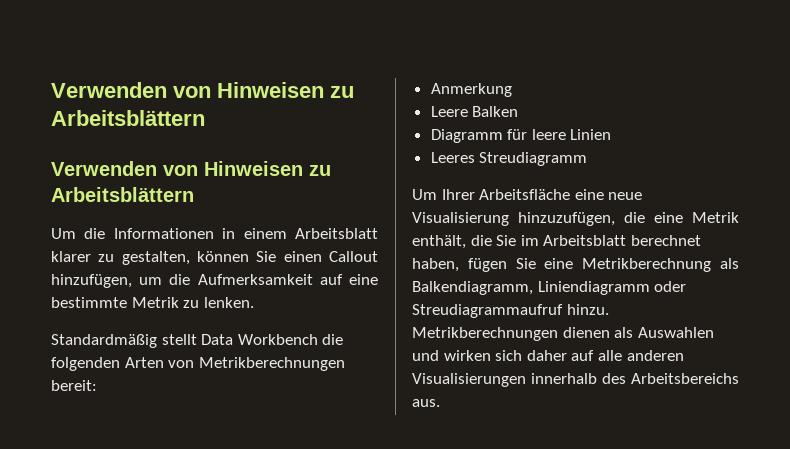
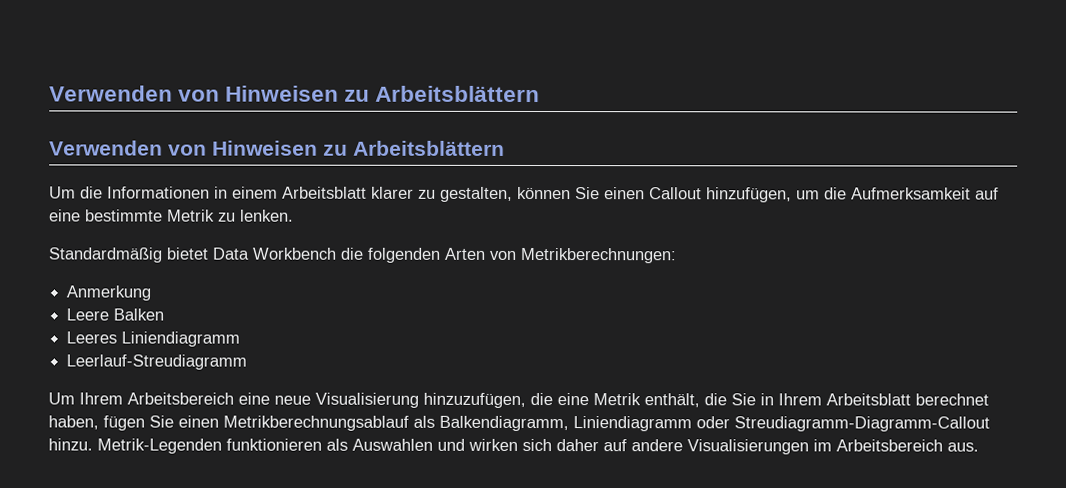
- Standardmäßig stellt Data Workbench die folgenden Arten von Metrikberechnungen bereit:
+ Standardmäßig bietet Data Workbench die folgenden Arten von Metrikberechnungen:
- Diagramm für leere Linien
- Leeres Streudiagramm
- Um Ihrer Arbeitsfläche eine neue Visualisierung hinzuzufügen, die eine Metrik enthält, die Sie im Arbeitsblatt berechnet haben, fügen Sie eine Metrikberechnung als Balkendiagramm, Liniendiagramm oder Streudiagrammaufruf hinzu. Metrikberechnungen dienen als Auswahlen und wirken sich daher auf alle anderen Visualisierungen innerhalb des Arbeitsbereichs aus.
+ Leeres Liniendiagramm
+ Leerlauf-Streudiagramm
+ Um Ihrem Arbeitsbereich eine neue Visualisierung hinzuzufügen, die eine Metrik enthält, die Sie in Ihrem Arbeitsblatt berechnet haben, fügen Sie einen Metrikberechnungsablauf als Balkendiagramm, Liniendiagramm oder Streudiagramm-Diagramm-Callout hinzu. Metrik-Legenden funktionieren als Auswahlen und wirken sich daher auf andere Visualisierungen im Arbeitsbereich aus.

